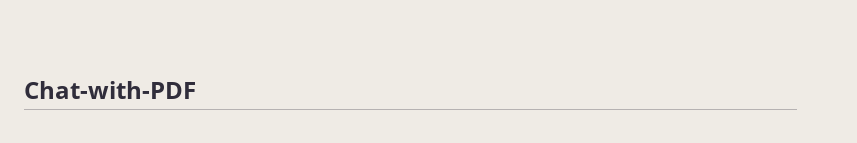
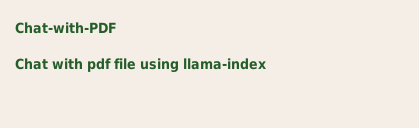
+ Chat with pdf file using llama-index

